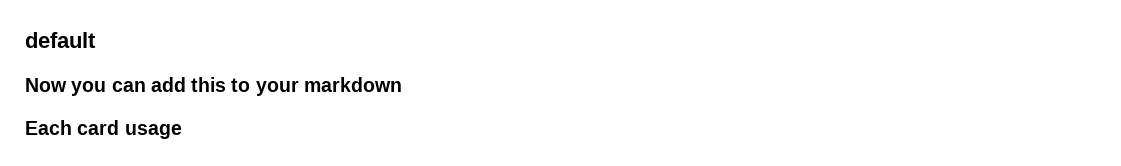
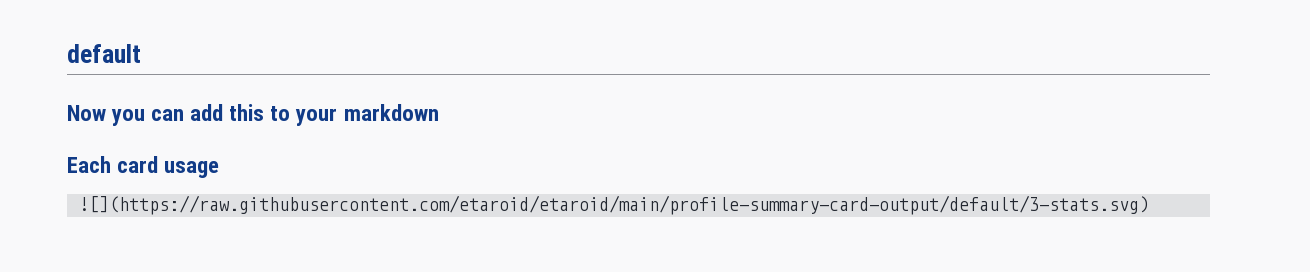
+ ![](https://raw.githubusercontent.com/etaroid/etaroid/main/profile-summary-card-output/default/3-stats.svg)

